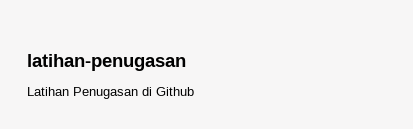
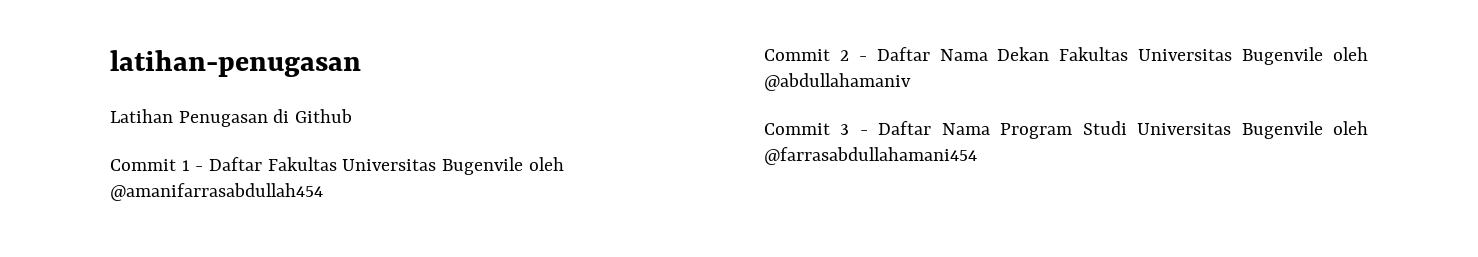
+ Commit 1 - Daftar Fakultas Universitas Bugenvile oleh @amanifarrasabdullah454
+ Commit 2 - Daftar Nama Dekan Fakultas Universitas Bugenvile oleh @abdullahamaniv
+ Commit 3 - Daftar Nama Program Studi Universitas Bugenvile oleh @farrasabdullahamani454

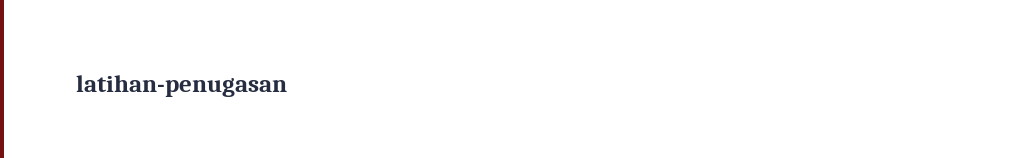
- Latihan Penugasan di Github
- Commit 1 - Daftar Fakultas Universitas Bugenvile oleh @amanifarrasabdullah454
- Commit 2 - Daftar Nama Dekan Fakultas Universitas Bugenvile oleh @abdullahamaniv
- Commit 3 - Daftar Nama Program Studi Universitas Bugenvile oleh @farrasabdullahamani454

